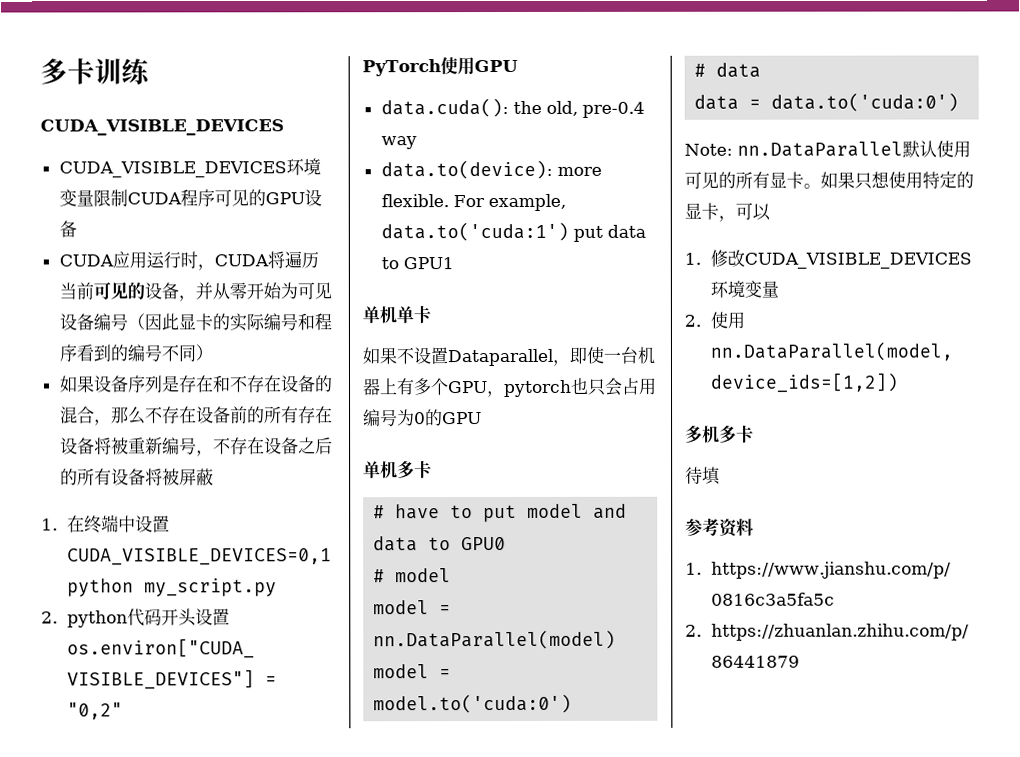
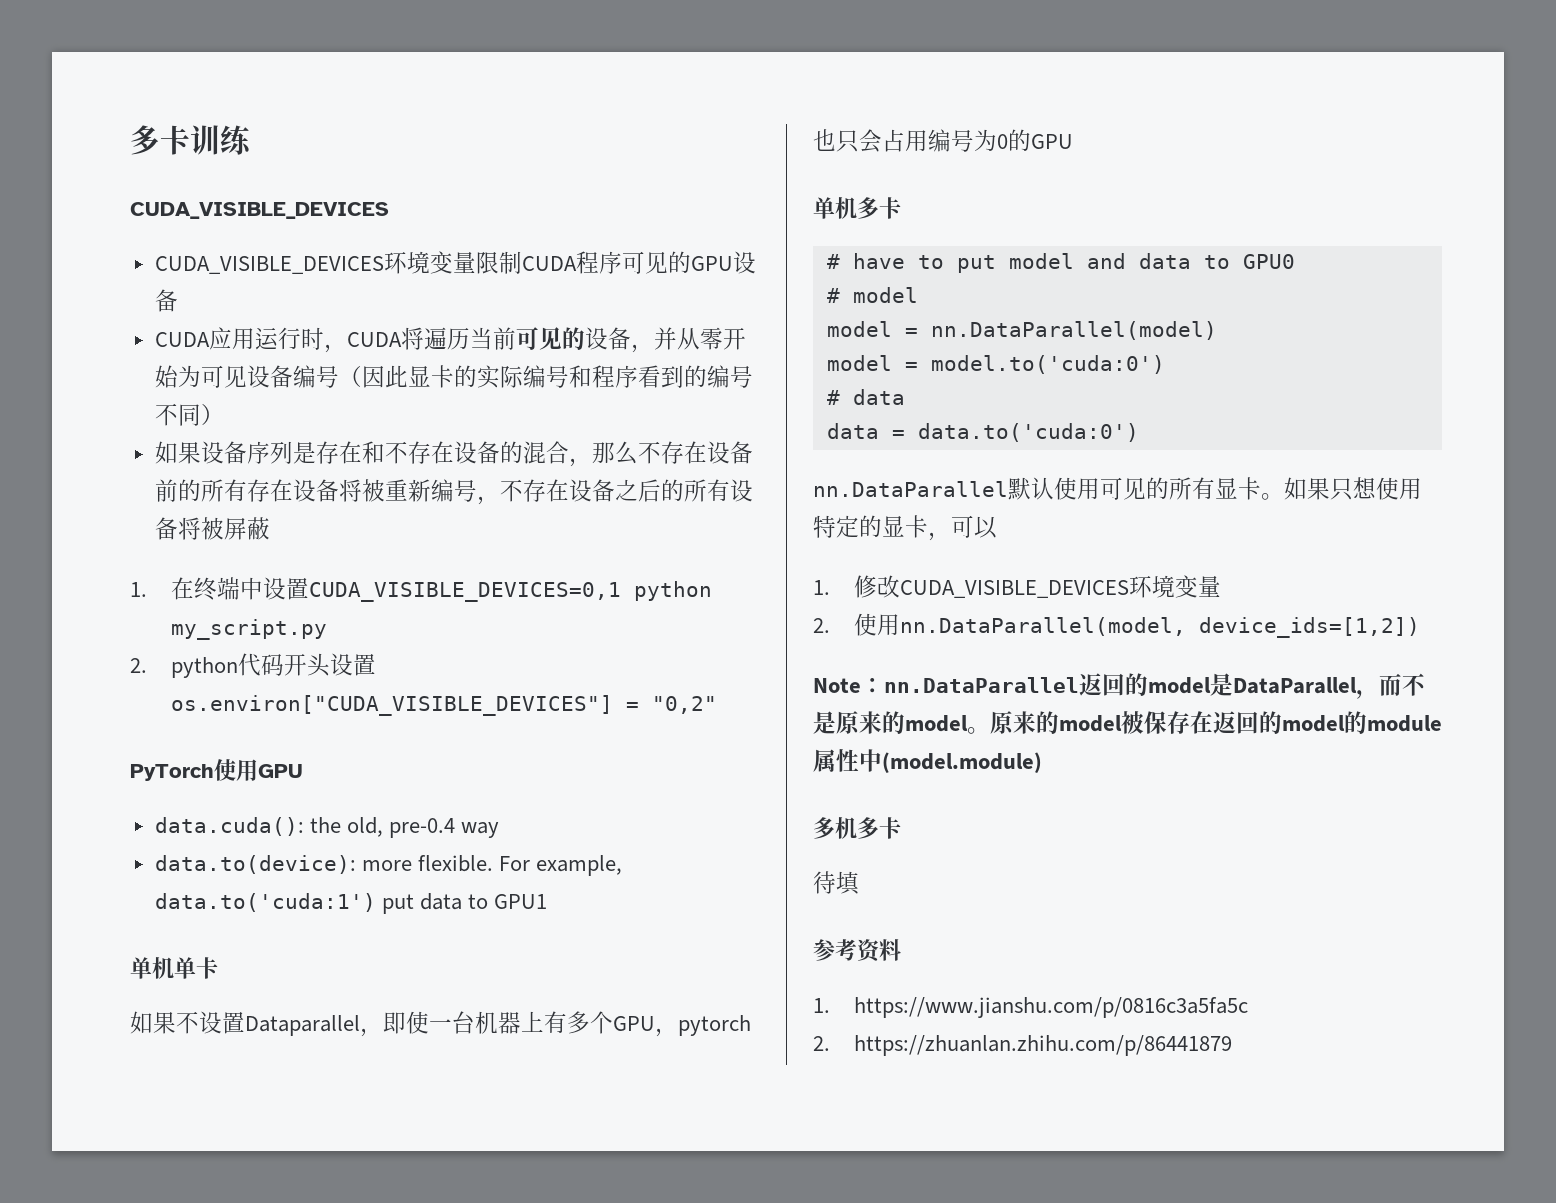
- Note: nn.DataParallel默认使用可见的所有显卡。
+ nn.DataParallel默认使用可见的所有显卡。
+ Note：nn.DataParallel返回的model是DataParallel，而不是原来的model。原来的model被保存在返回的model的module属性中(model.module)

